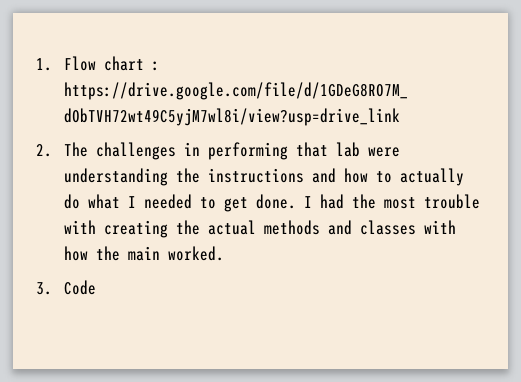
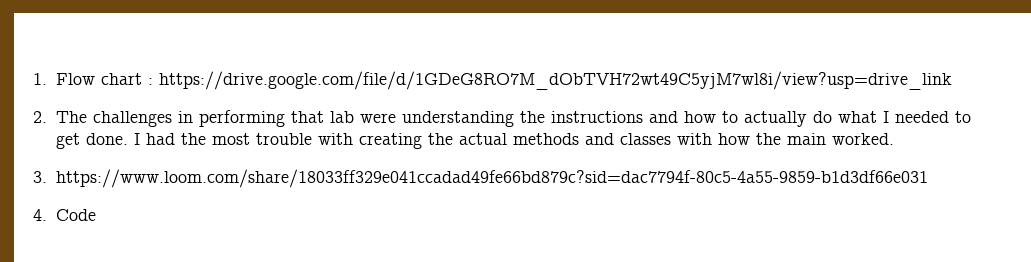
- 3. Code
+ 3. https://www.loom.com/share/18033ff329e041ccadad49fe66bd879c?sid=dac7794f-80c5-4a55-9859-b1d3df66e031
+ 4. Code

